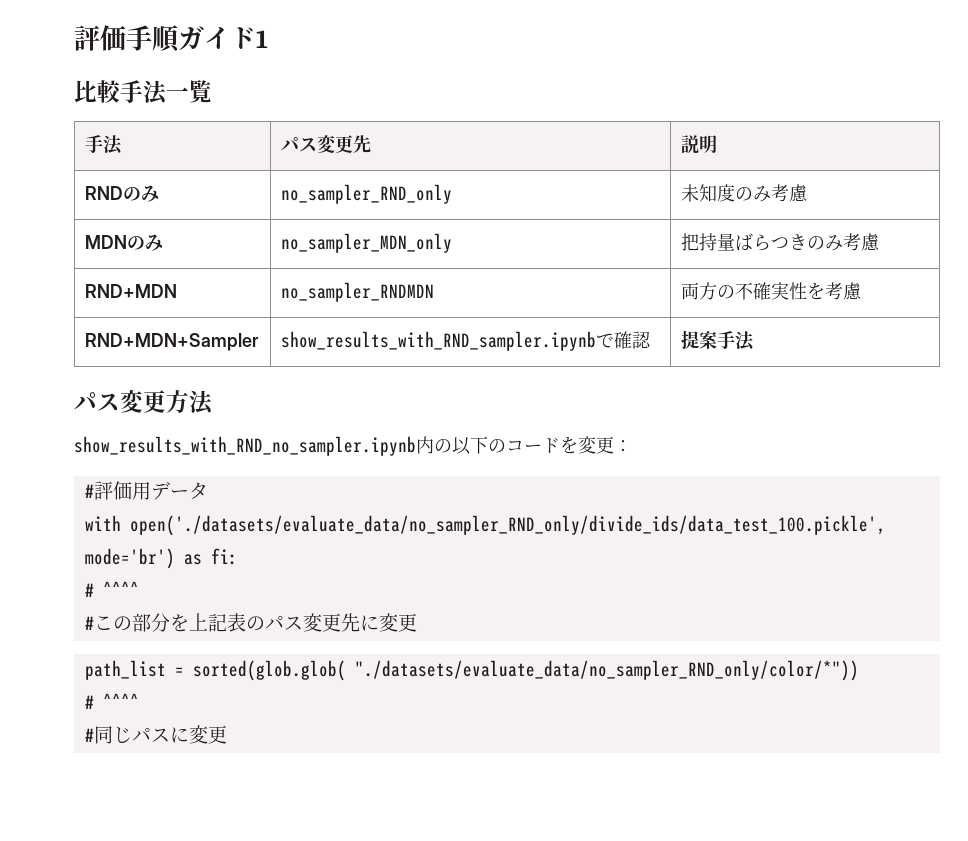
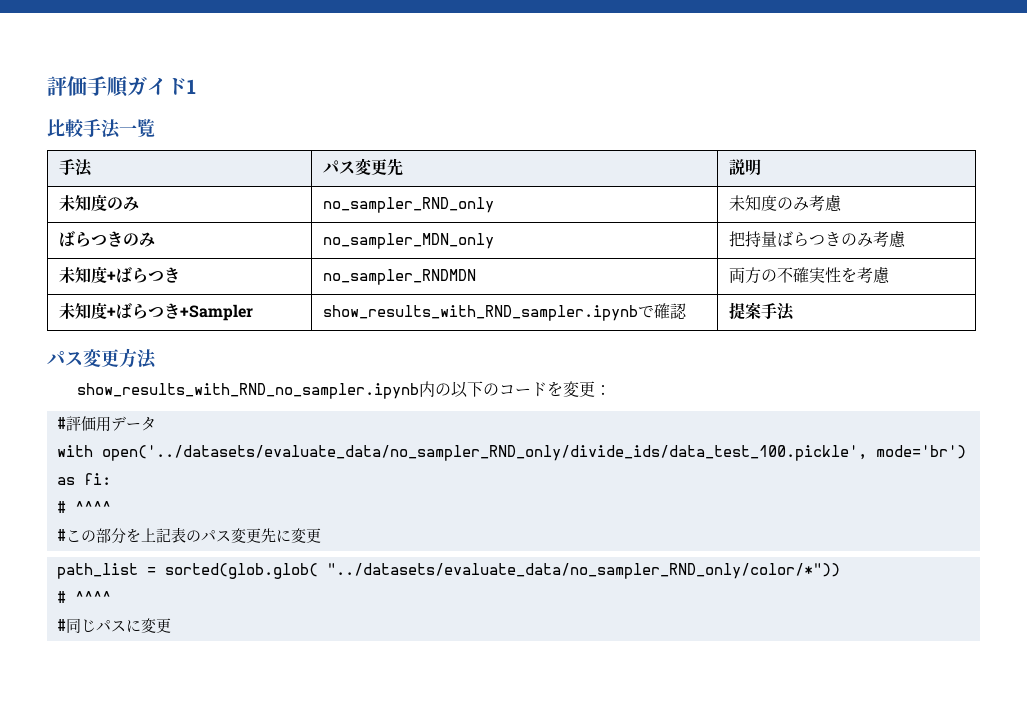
- RNDのみ | no_sampler_RND_only | 未知度のみ考慮
+ 未知度のみ | no_sampler_RND_only | 未知度のみ考慮
- MDNのみ | no_sampler_MDN_only | 把持量ばらつきのみ考慮
+ ばらつきのみ | no_sampler_MDN_only | 把持量ばらつきのみ考慮
- RND+MDN | no_sampler_RNDMDN | 両方の不確実性を考慮
+ 未知度+ばらつき | no_sampler_RNDMDN | 両方の不確実性を考慮
- RND+MDN+Sampler | show_results_with_RND_sampler.ipynbで確認 | 提案手法
+ 未知度+ばらつき+Sampler | show_results_with_RND_sampler.ipynbで確認 | 提案手法
- with open('./datasets/evaluate_data/no_sampler_RND_only/divide_ids/data_test_100.pickle', mode='br') as fi:
+ with open('../datasets/evaluate_data/no_sampler_RND_only/divide_ids/data_test_100.pickle', mode='br') as fi:
- path_list = sorted(glob.glob( "./datasets/evaluate_data/no_sampler_RND_only/color/*"))
+ path_list = sorted(glob.glob( "../datasets/evaluate_data/no_sampler_RND_only/color/*"))

